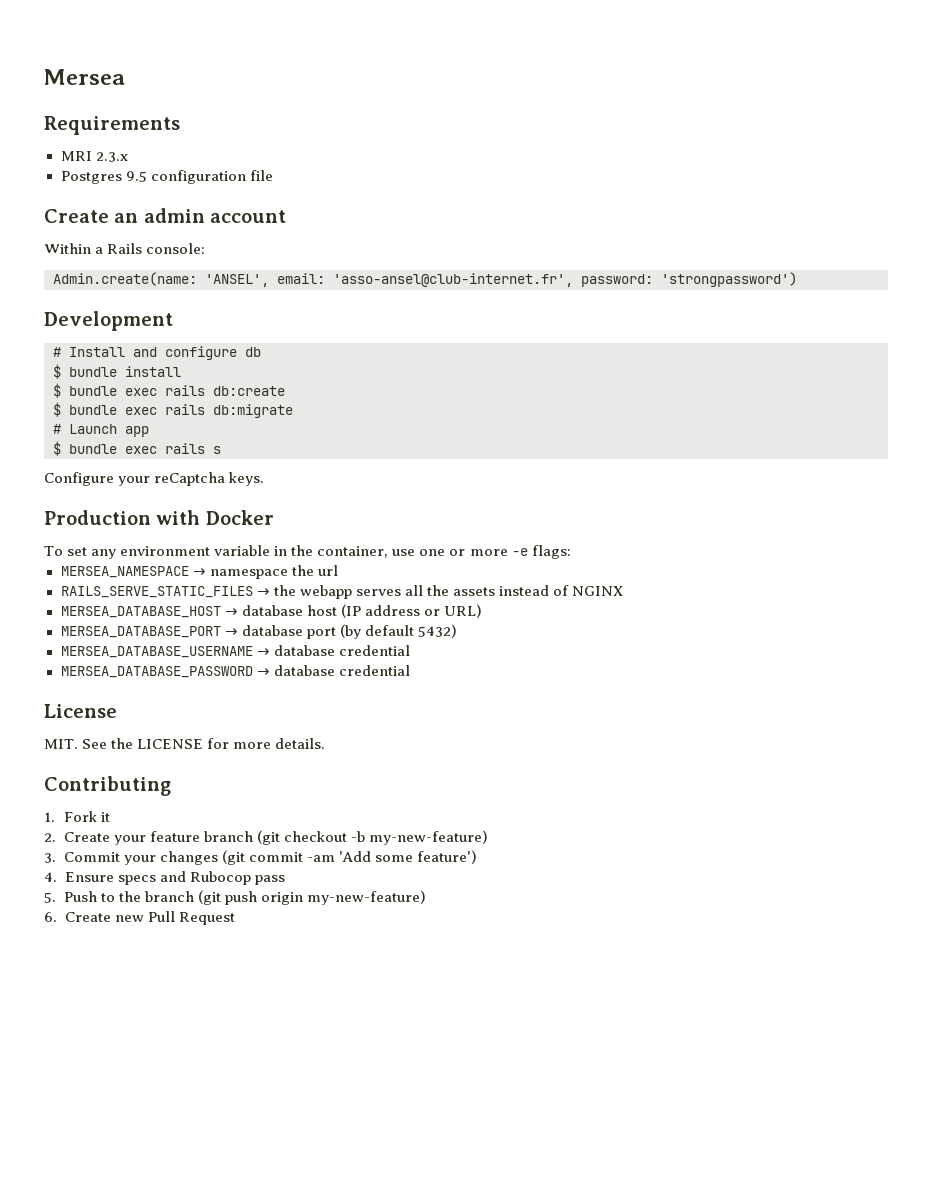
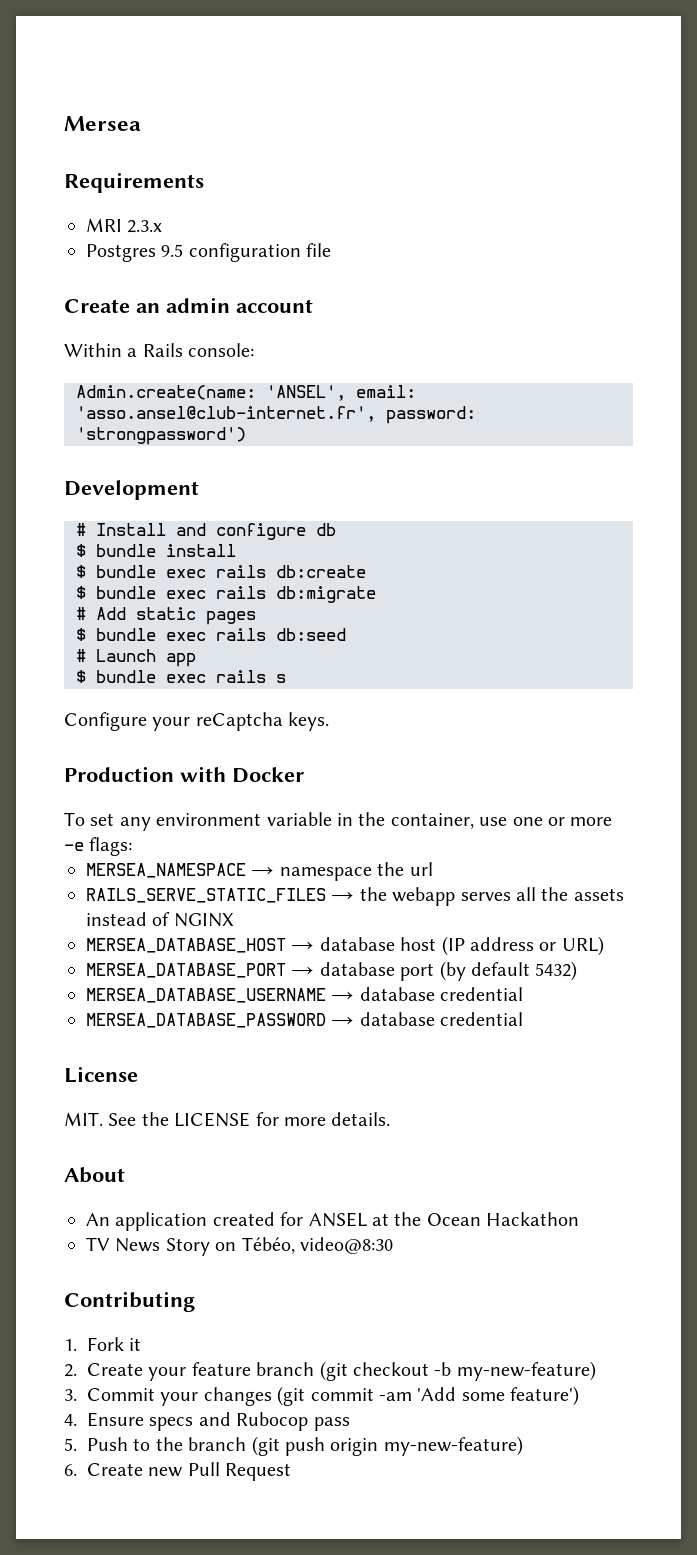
- Admin.create(name: 'ANSEL', email: 'asso-ansel@club-internet.fr', password: 'strongpassword')
+ Admin.create(name: 'ANSEL', email: 'asso.ansel@club-internet.fr', password: 'strongpassword')
+ # Add static pages
+ $ bundle exec rails db:seed
+ About
+ An application created for ANSEL at the Ocean Hackathon
+ TV News Story on Tébéo, video@8:30

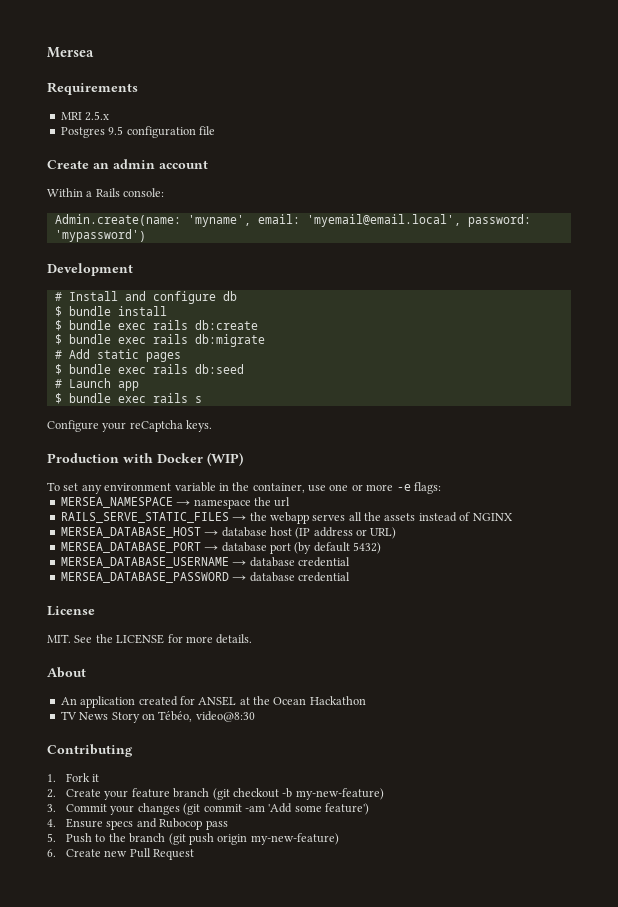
- MRI 2.3.x
+ MRI 2.5.x
- Admin.create(name: 'ANSEL', email: 'asso.ansel@club-internet.fr', password: 'strongpassword')
+ Admin.create(name: 'myname', email: 'myemail@email.local', password: 'mypassword')
- Production with Docker
+ Production with Docker (WIP)

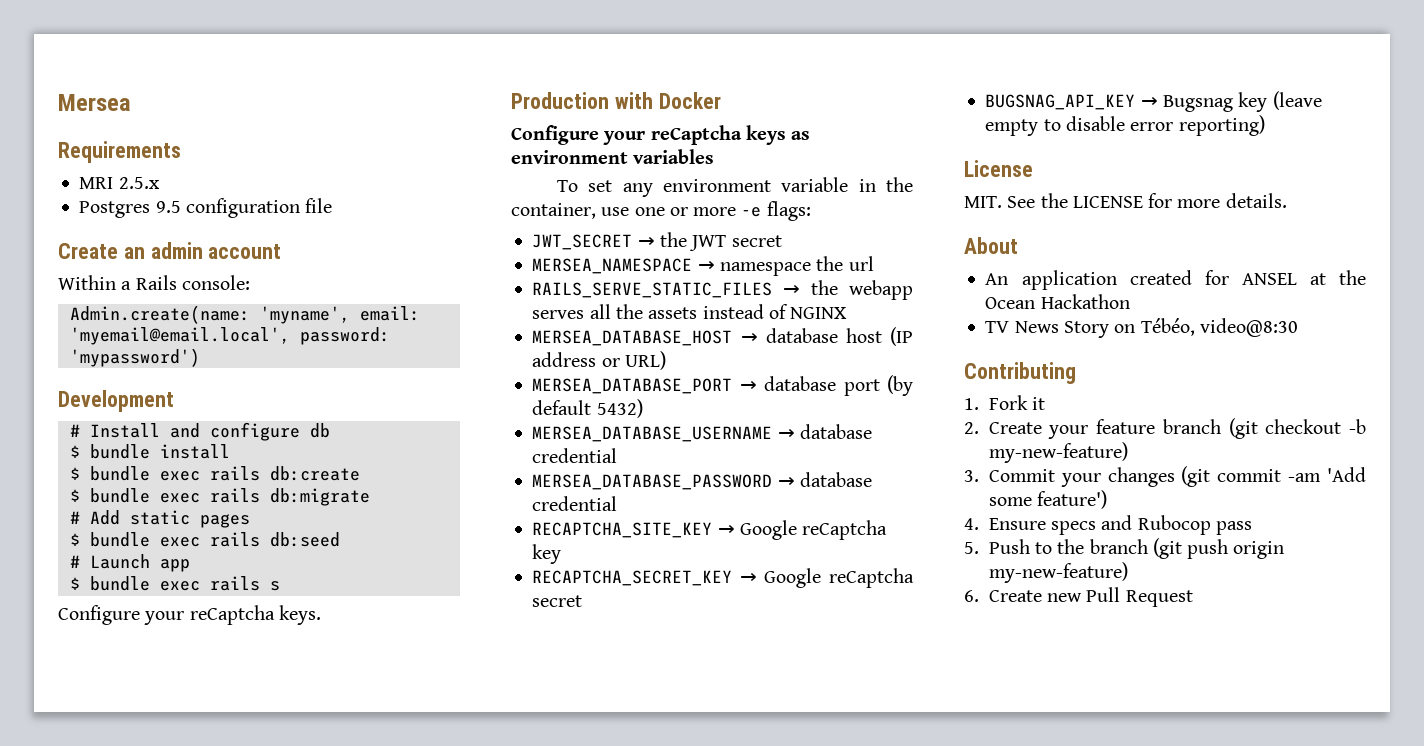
- Production with Docker (WIP)
+ Production with Docker
+ Configure your reCaptcha keys as environment variables
+ JWT_SECRET → the JWT secret
+ RECAPTCHA_SITE_KEY → Google reCaptcha key
+ RECAPTCHA_SECRET_KEY → Google reCaptcha secret
+ BUGSNAG_API_KEY → Bugsnag key (leave empty to disable error reporting)

